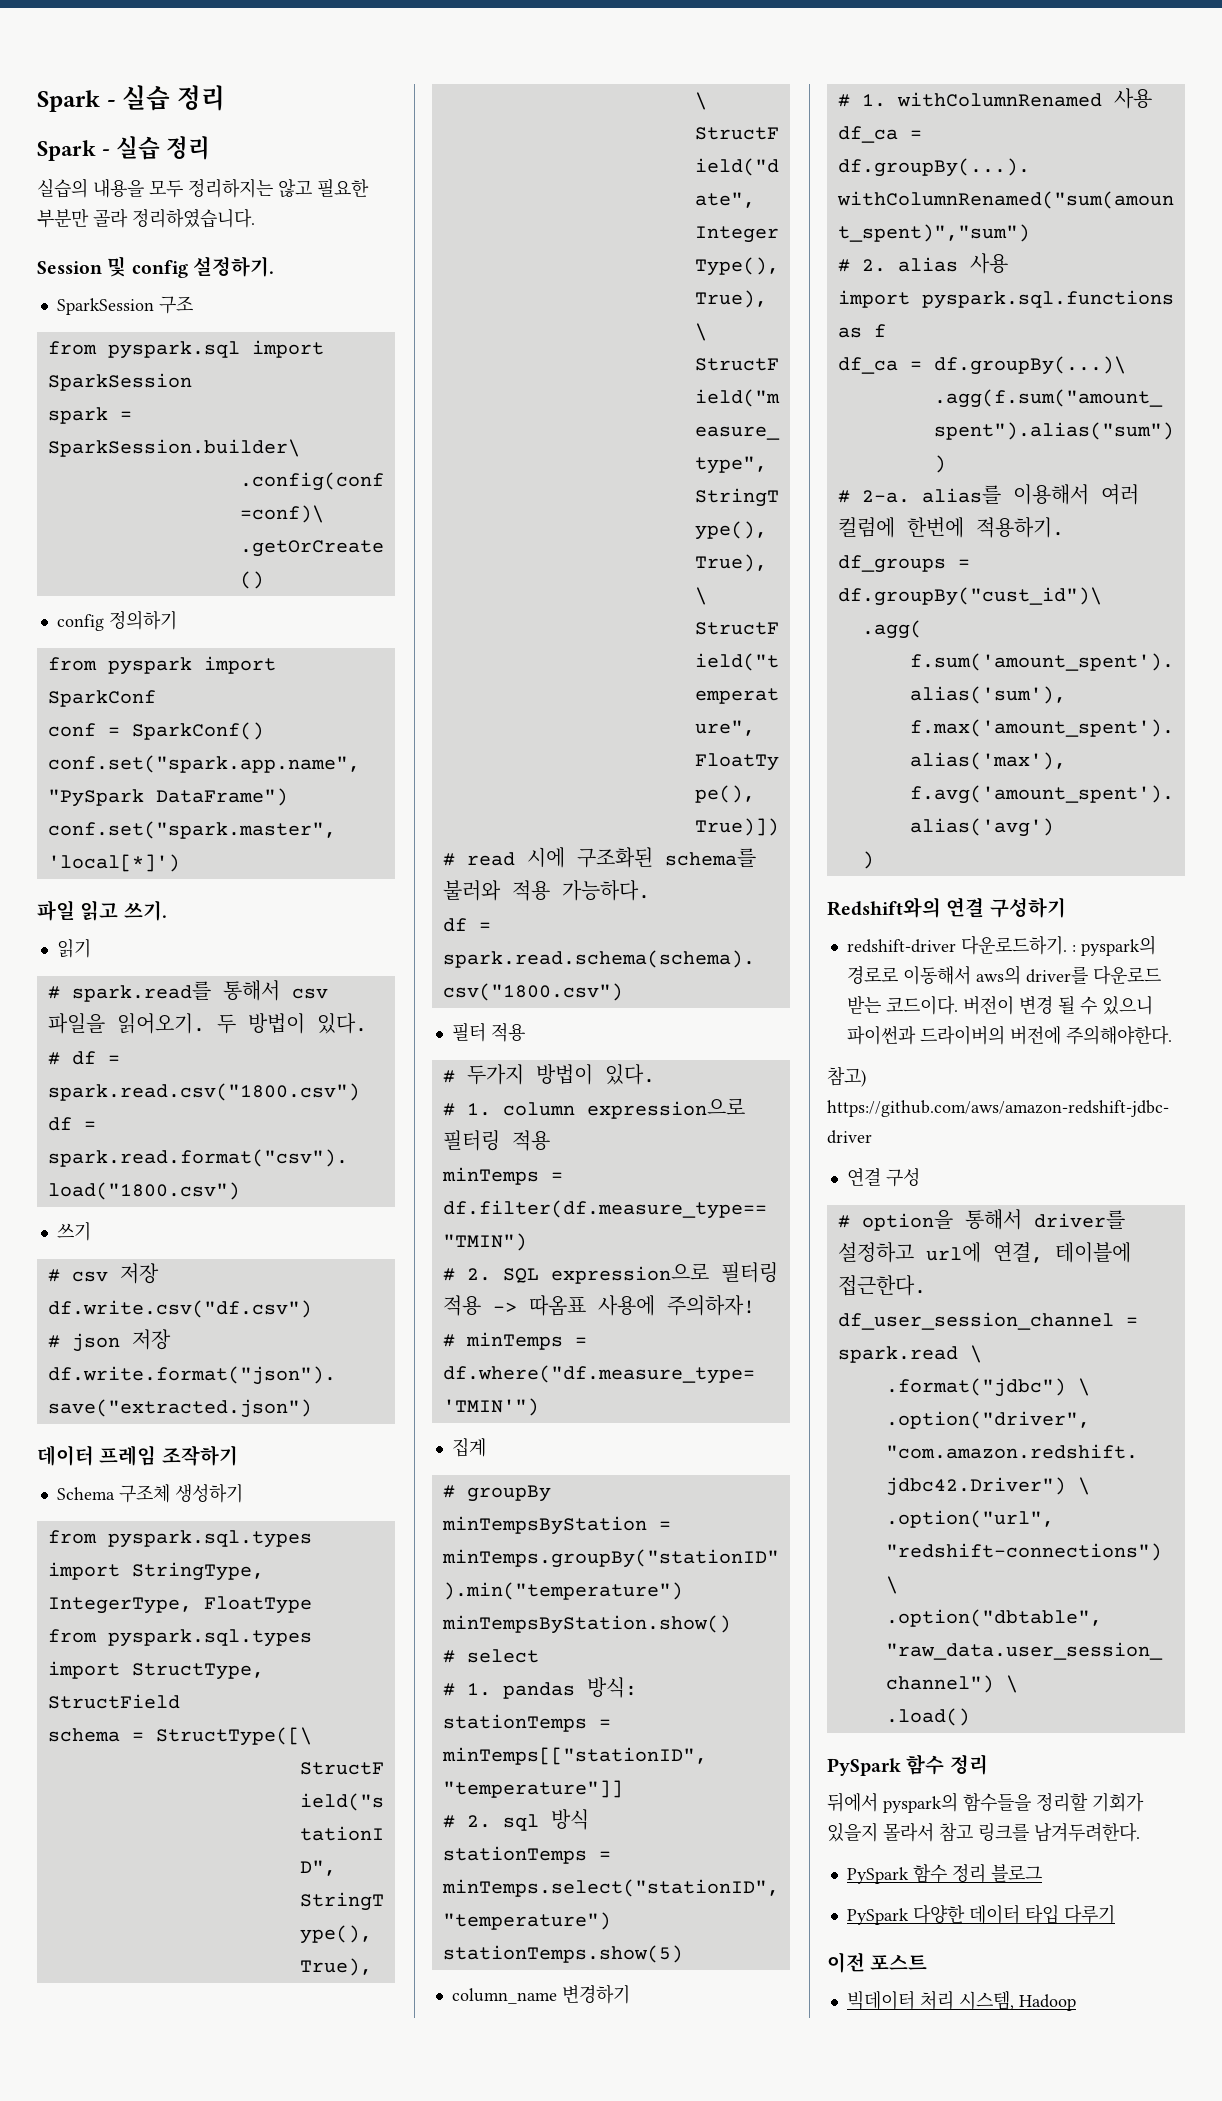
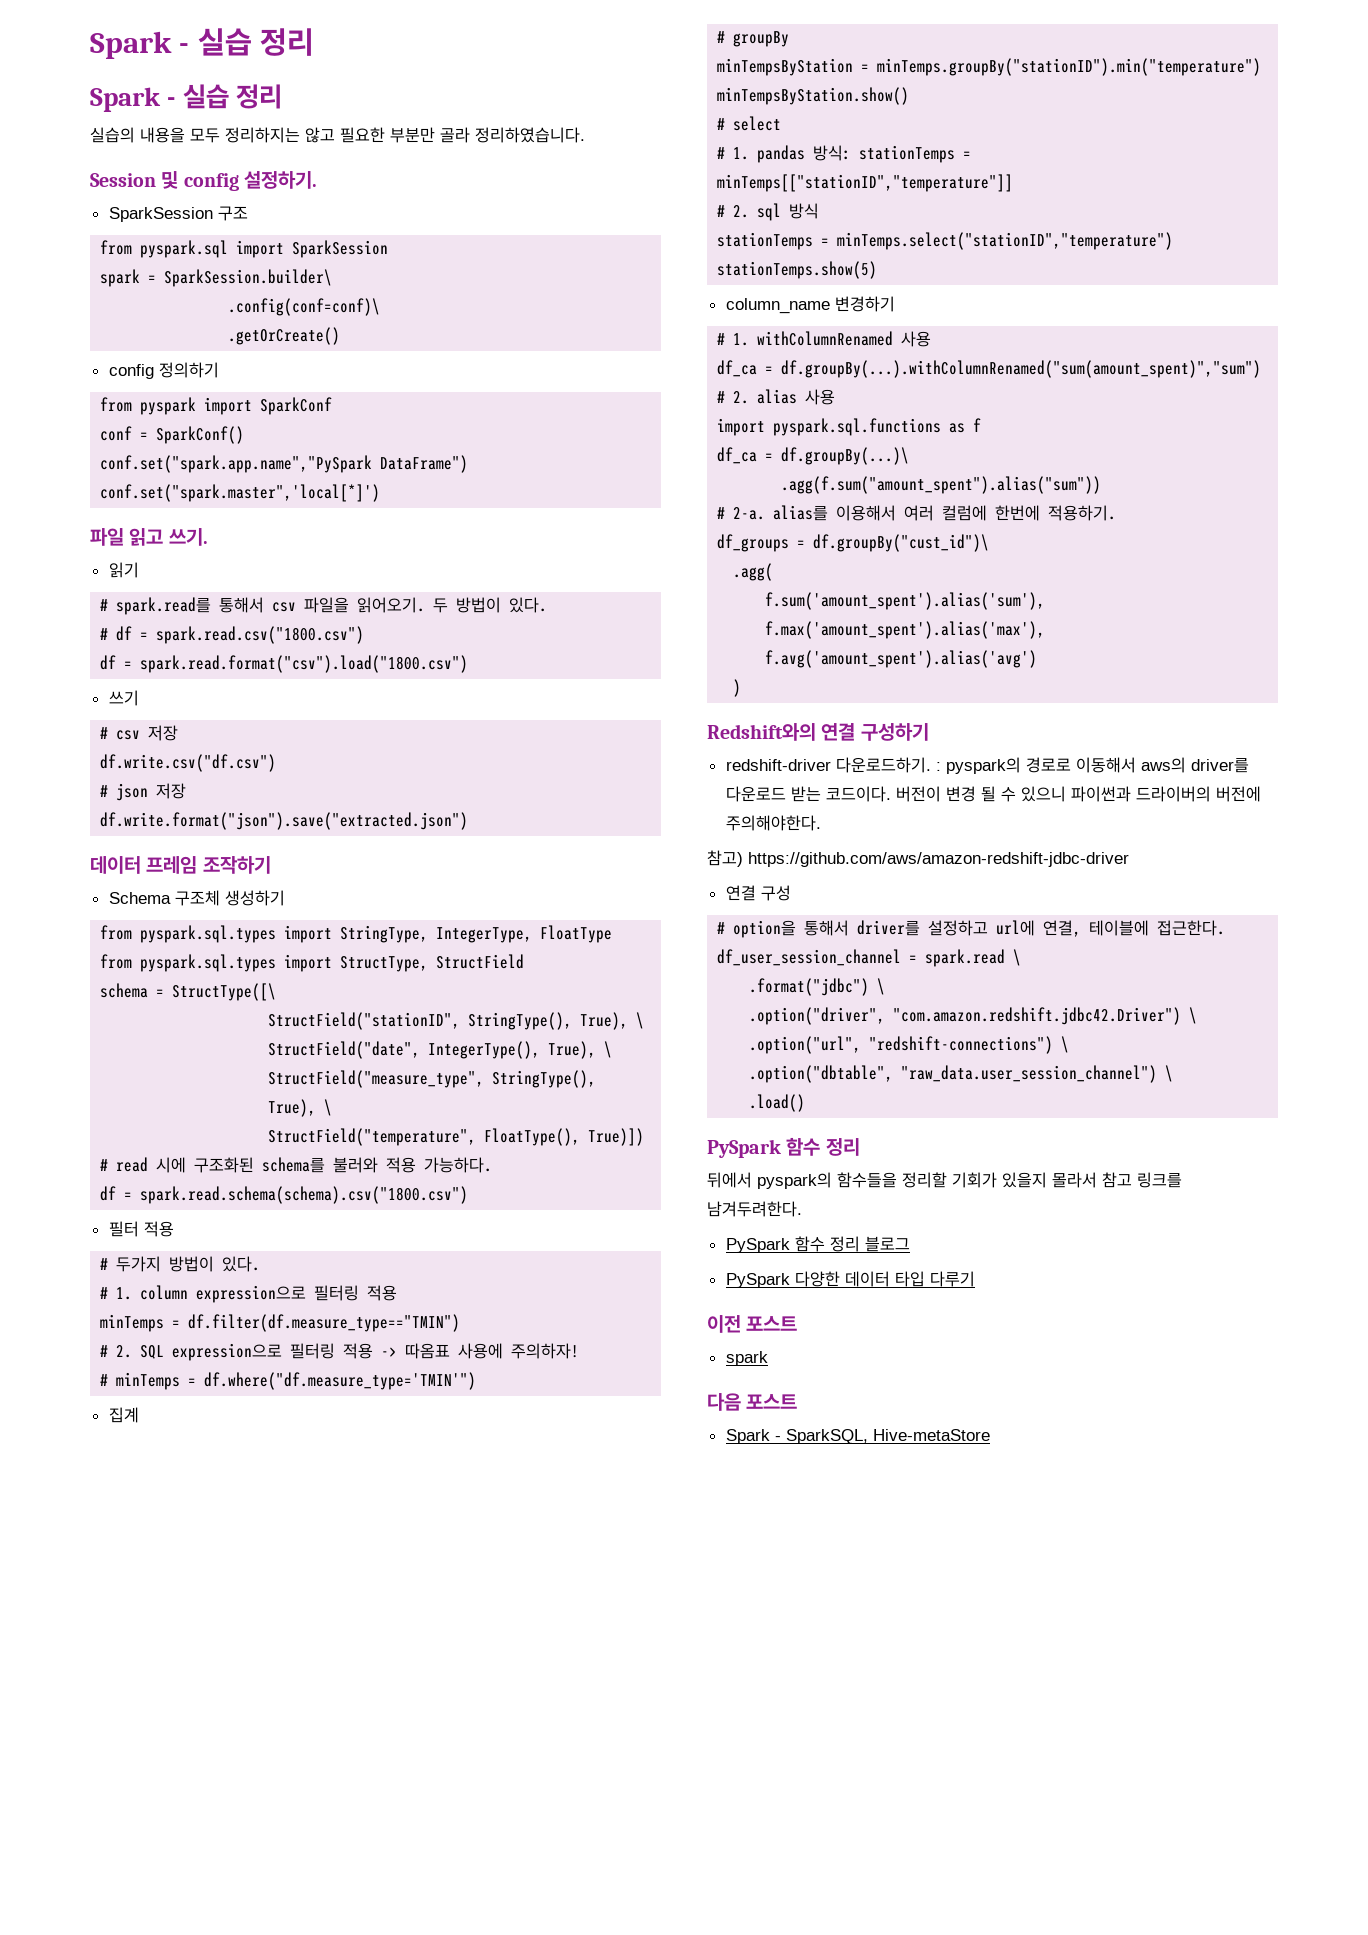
  이전 포스트
- 빅데이터 처리 시스템, Hadoop
+ spark
+ 다음 포스트
+ Spark - SparkSQL, Hive-metaStore

